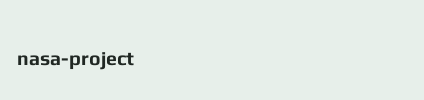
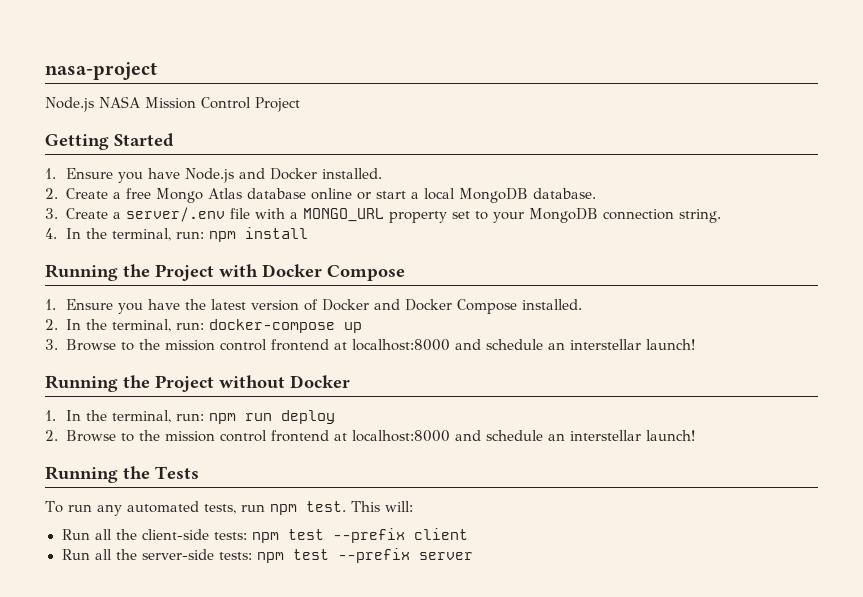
+ Node.js NASA Mission Control Project
+ Getting Started
+ 1. Ensure you have Node.js and Docker installed.
+ 2. Create a free Mongo Atlas database online or start a local MongoDB database.
+ 3. Create a server/.env file with a MONGO_URL property set to your MongoDB connection string.
+ 4. In the terminal, run: npm install
+ Running the Project with Docker Compose
+ 1. Ensure you have the latest version of Docker and Docker Compose installed.
+ 2. In the terminal, run: docker-compose up
+ 3. Browse to the mission control frontend at localhost:8000 and schedule an interstellar launch!
+ Running the Project without Docker
+ 1. In the terminal, run: npm run deploy
+ 2. Browse to the mission control frontend at localhost:8000 and schedule an interstellar launch!
+ Running the Tests
+ To run any automated tests, run npm test. This will:
+ Run all the client-side tests: npm test --prefix client
+ Run all the server-side tests: npm test --prefix server

